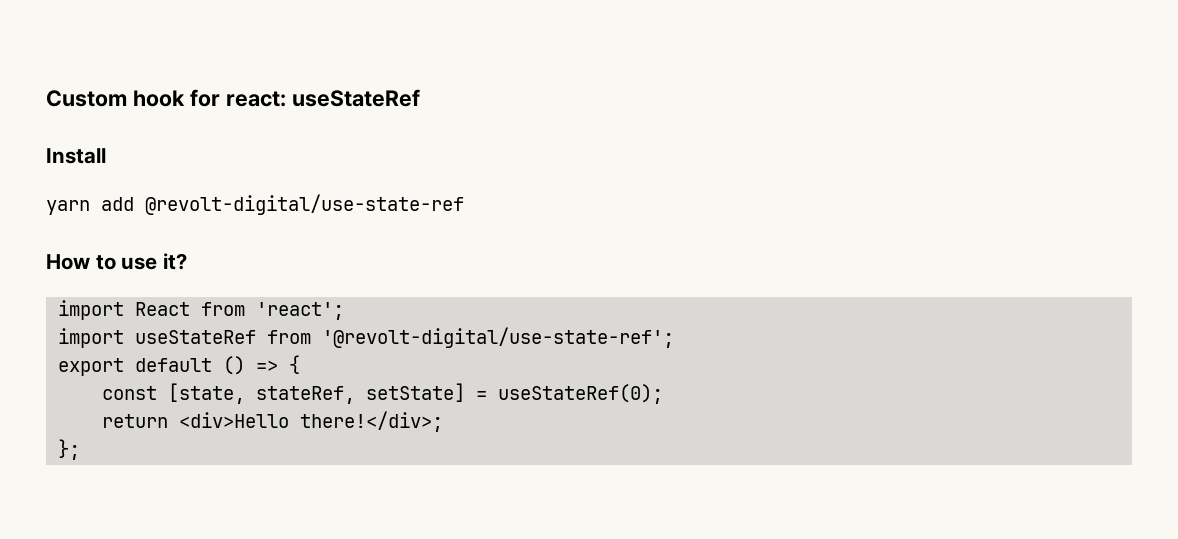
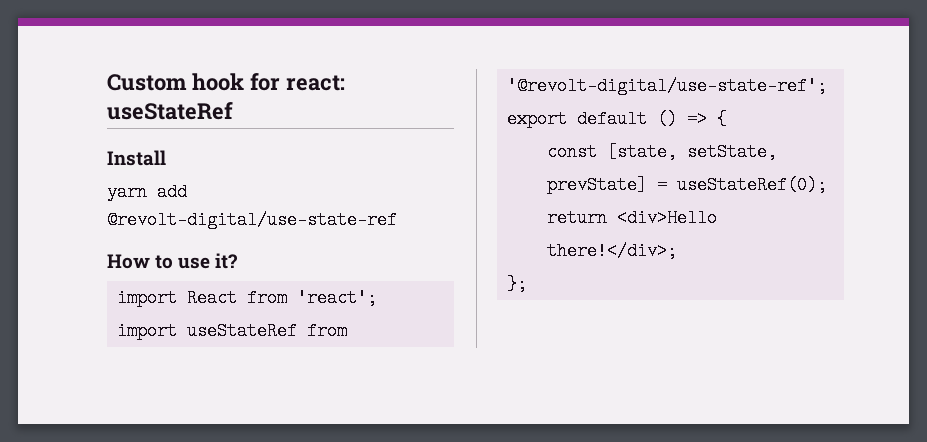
- const [state, stateRef, setState] = useStateRef(0);
+ const [state, setState, prevState] = useStateRef(0);

